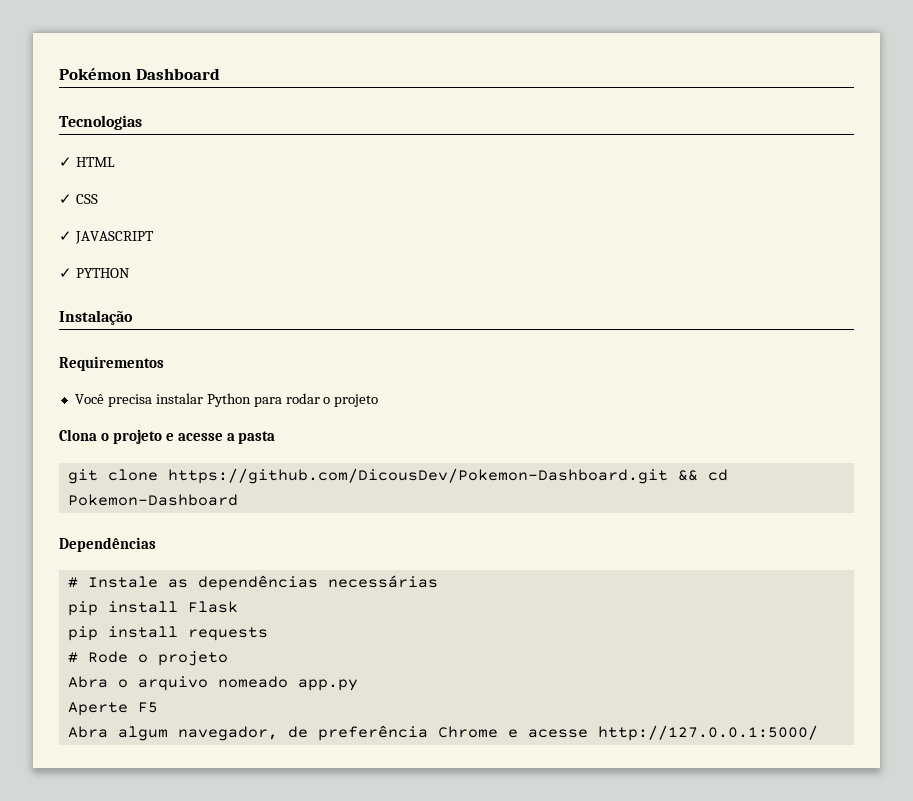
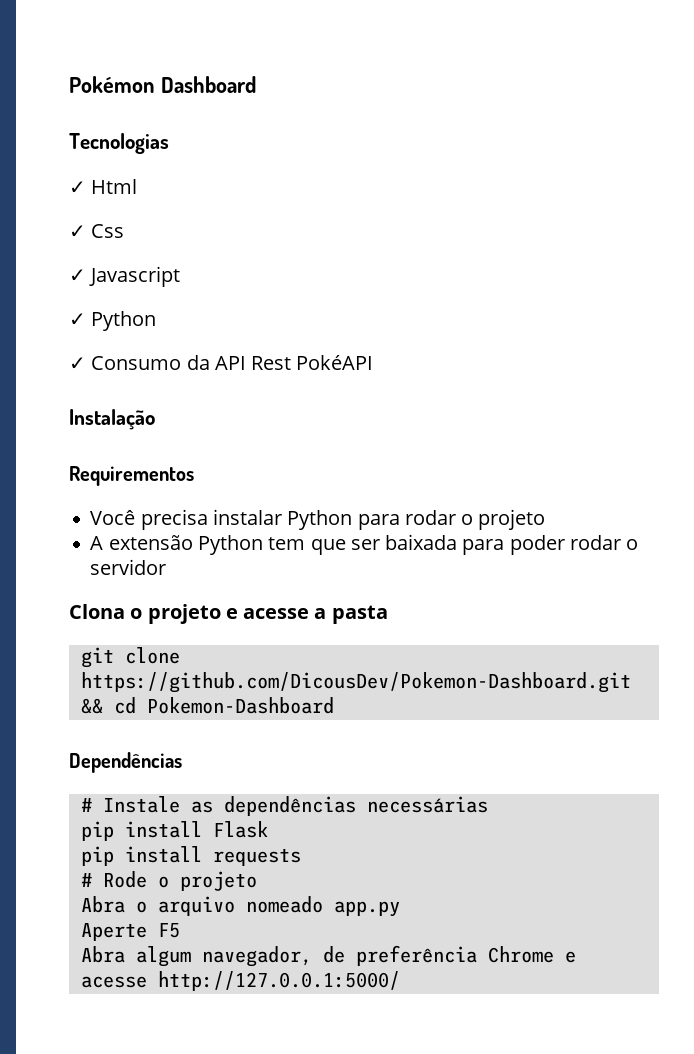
- ✓ HTML
- ✓ CSS
- ✓ JAVASCRIPT
- ✓ PYTHON
+ ✓ Html
+ ✓ Css
+ ✓ Javascript
+ ✓ Python
+ ✓ Consumo da API Rest PokéAPI
+ A extensão Python tem que ser baixada para poder rodar o servidor

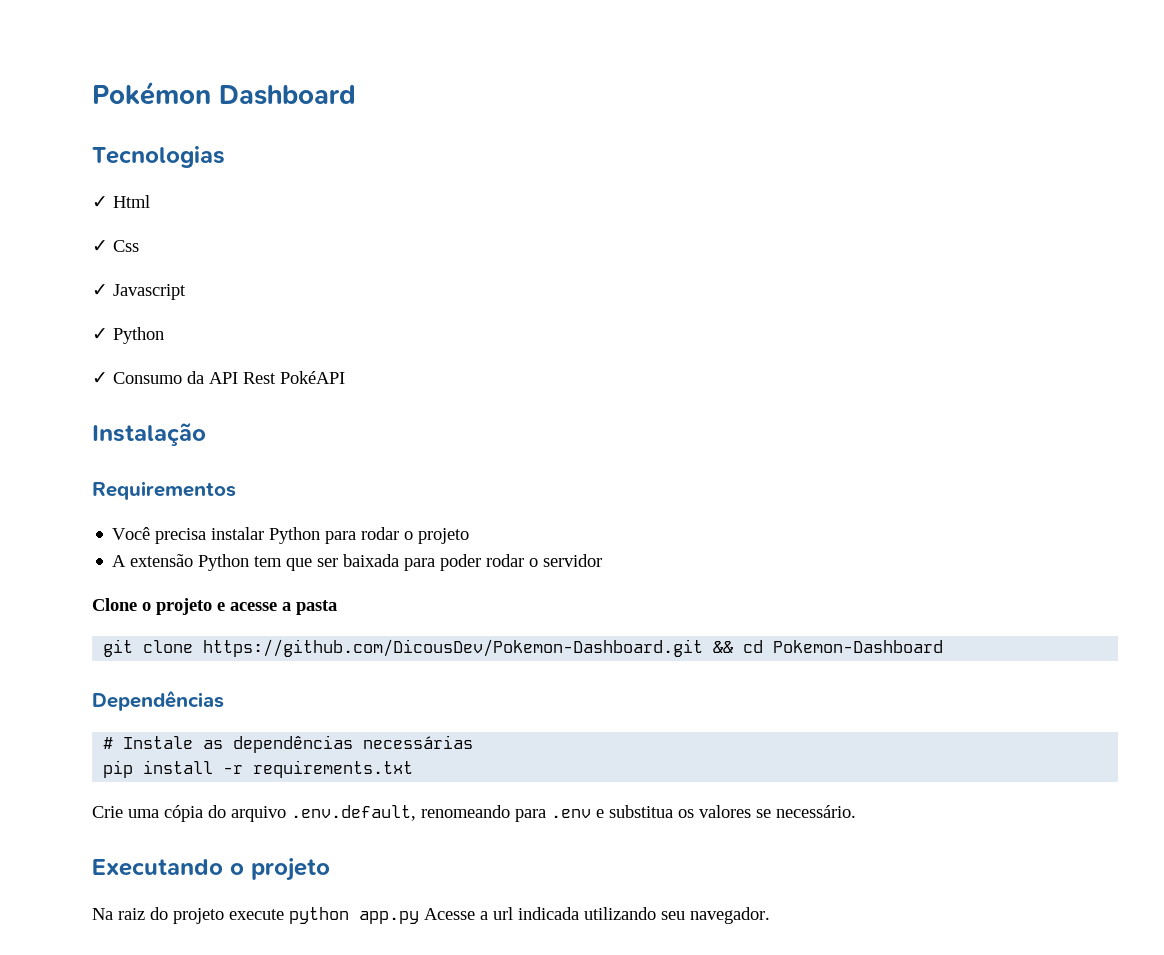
- Clona o projeto e acesse a pasta
+ Clone o projeto e acesse a pasta
- pip install Flask
- pip install requests
- # Rode o projeto
- Abra o arquivo nomeado app.py
- Aperte F5
- Abra algum navegador, de preferência Chrome e acesse http://127.0.0.1:5000/
+ pip install -r requirements.txt
+ Crie uma cópia do arquivo .env.default, renomeando para .env e substitua os valores se necessário.
+ Executando o projeto
+ Na raiz do projeto execute python app.py Acesse a url indicada utilizando seu navegador.

